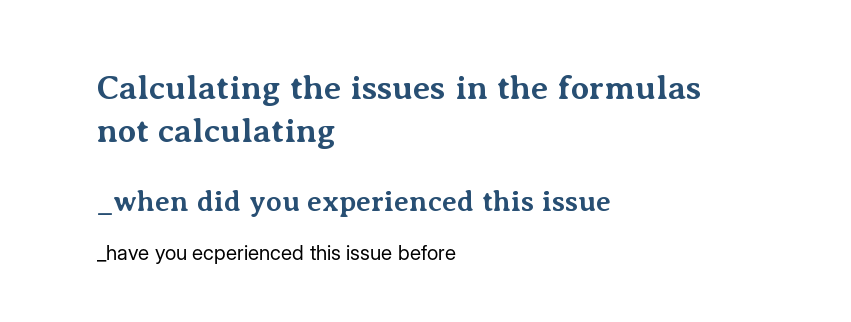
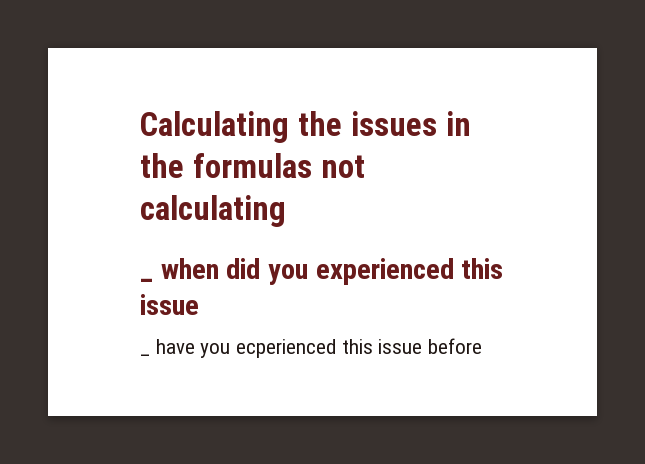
- _when did you experienced this issue
+ _ when did you experienced this issue
- _have you ecperienced this issue before
+ _ have you ecperienced this issue before

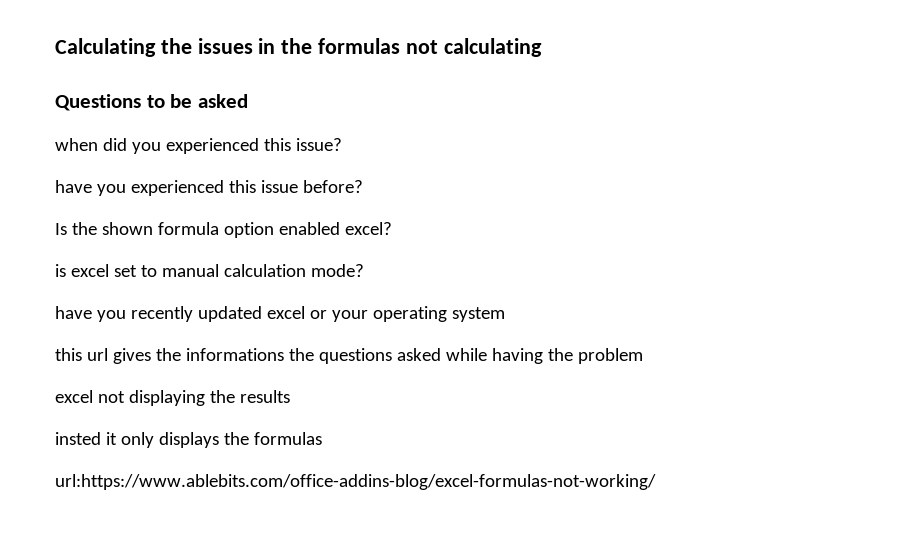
- _ when did you experienced this issue
- _ have you ecperienced this issue before
+ Questions to be asked
+ when did you experienced this issue?
+ have you experienced this issue before?
+ Is the shown formula option enabled excel?
+ is excel set to manual calculation mode?
+ have you recently updated excel or your operating system
+ this url gives the informations the questions asked while having the problem
+ excel not displaying the results
+ insted it only displays the formulas
+ url:https://www.ablebits.com/office-addins-blog/excel-formulas-not-working/

